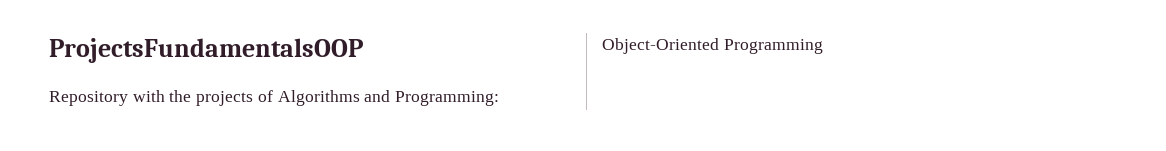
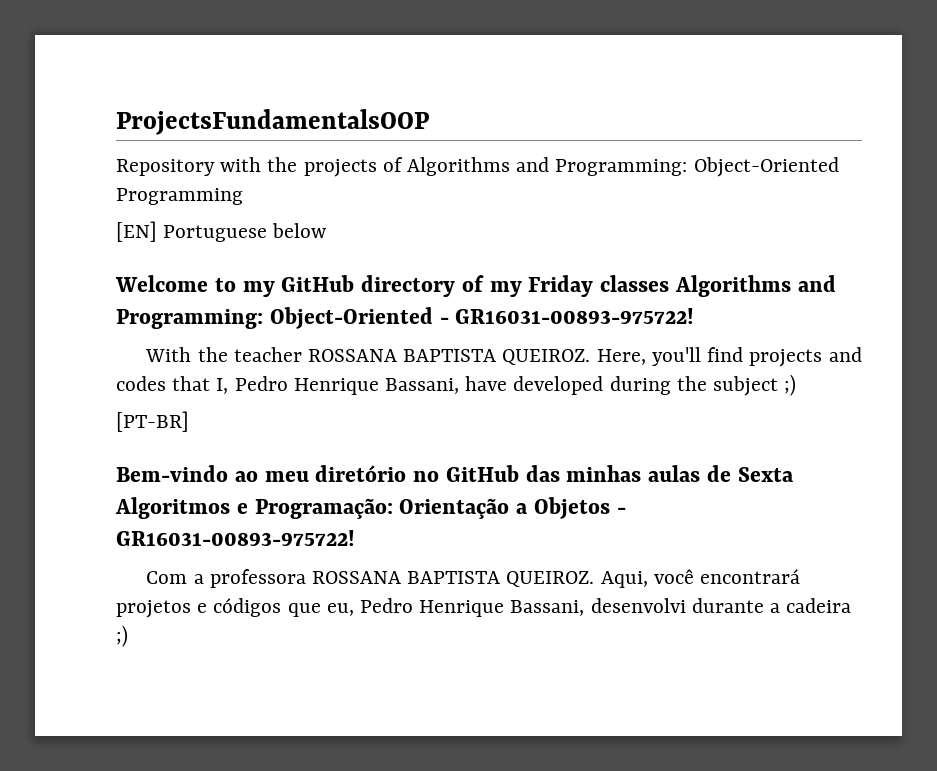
+ [EN] Portuguese below
+ Welcome to my GitHub directory of my Friday classes Algorithms and Programming: Object-Oriented - GR16031-00893-975722!
+ With the teacher ROSSANA BAPTISTA QUEIROZ. Here, you'll find projects and codes that I, Pedro Henrique Bassani, have developed during the subject ;)
+ [PT-BR]
+ Bem-vindo ao meu diretório no GitHub das minhas aulas de Sexta Algoritmos e Programação: Orientação a Objetos - GR16031-00893-975722!
+ Com a professora ROSSANA BAPTISTA QUEIROZ. Aqui, você encontrará projetos e códigos que eu, Pedro Henrique Bassani, desenvolvi durante a cadeira ;)

